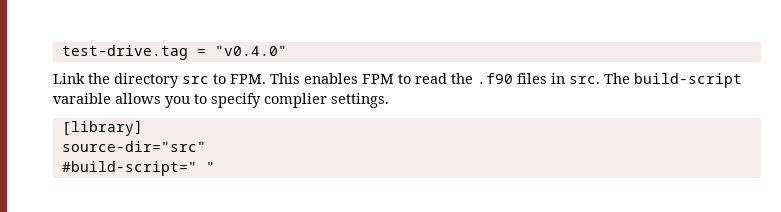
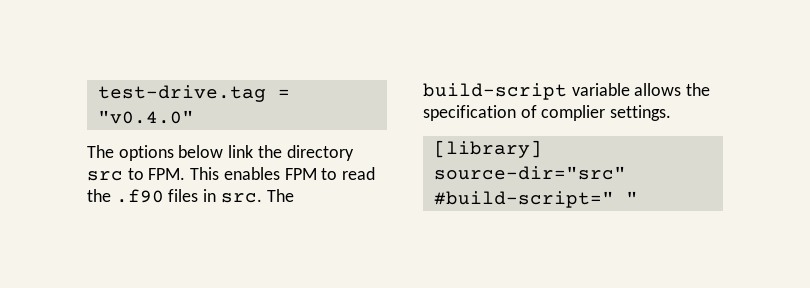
- Link the directory src to FPM. This enables FPM to read the .f90 files in src.
+ The options below link the directory src to FPM. This enables FPM to read the .f90 files in src.
- The build-script varaible allows you to specify complier settings.
+ The build-script variable allows the specification of complier settings.

